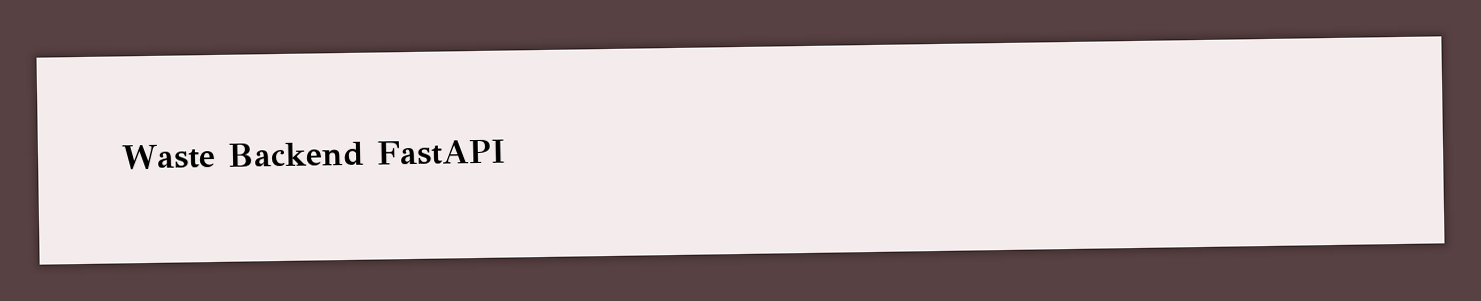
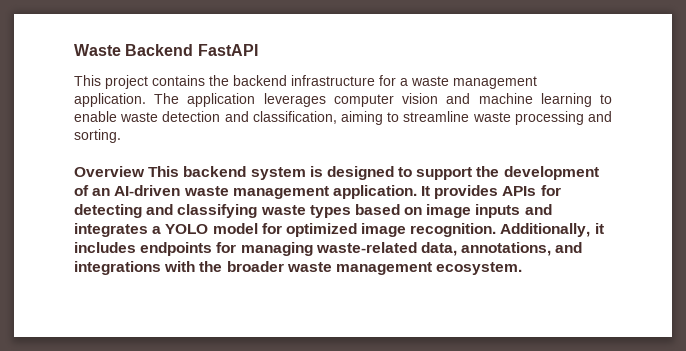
+ This project contains the backend infrastructure for a waste management application. The application leverages computer vision and machine learning to enable waste detection and classification, aiming to streamline waste processing and sorting.
+ Overview This backend system is designed to support the development of an AI-driven waste management application. It provides APIs for detecting and classifying waste types based on image inputs and integrates a YOLO model for optimized image recognition. Additionally, it includes endpoints for managing waste-related data, annotations, and integrations with the broader waste management ecosystem.

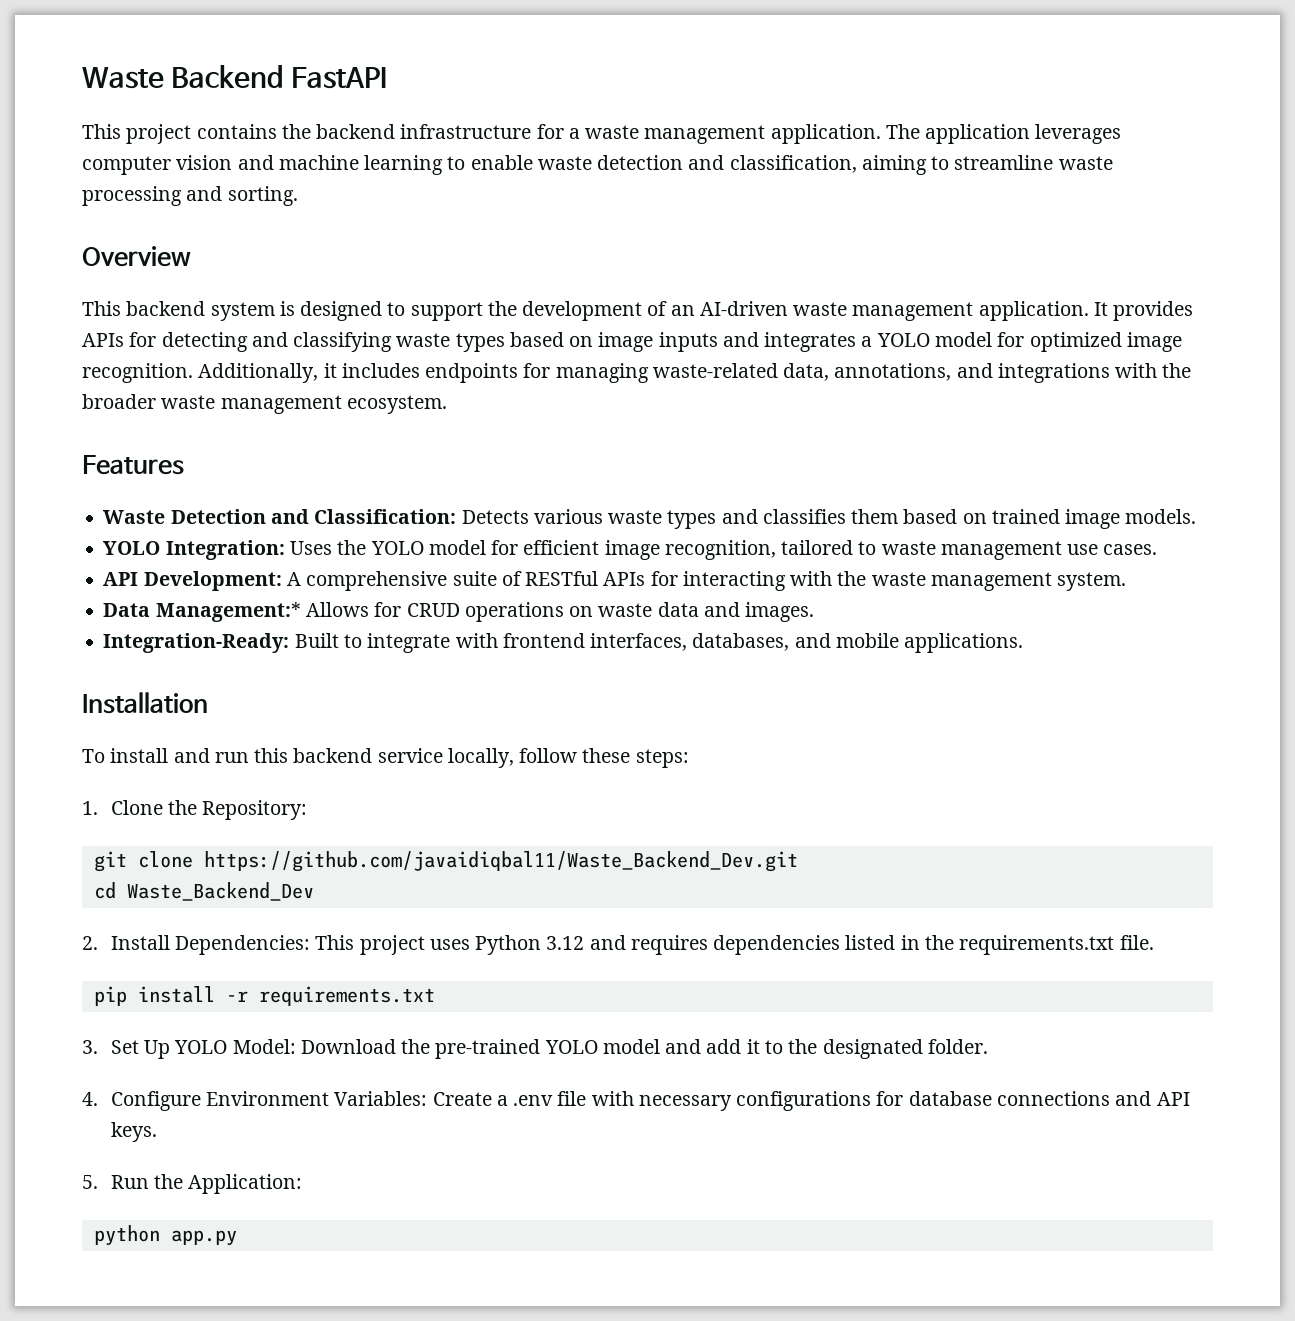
- Overview This backend system is designed to support the development of an AI-driven waste management application.
+ Overview
+ This backend system is designed to support the development of an AI-driven waste management application.
+ Features
+ Waste Detection and Classification: Detects various waste types and classifies them based on trained image models.
+ YOLO Integration: Uses the YOLO model for efficient image recognition, tailored to waste management use cases.
+ API Development: A comprehensive suite of RESTful APIs for interacting with the waste management system.
+ Data Management:* Allows for CRUD operations on waste data and images.
+ Integration-Ready: Built to integrate with frontend interfaces, databases, and mobile applications.
+ Installation
+ To install and run this backend service locally, follow these steps:
+ 1. Clone the Repository:
+ git clone https://github.com/javaidiqbal11/Waste_Backend_Dev.git
+ cd Waste_Backend_Dev
+ 2. Install Dependencies: This project uses Python 3.12 and requires dependencies listed in the requirements.txt file.
+ pip install -r requirements.txt
+ 3. Set Up YOLO Model: Download the pre-trained YOLO model and add it to the designated folder.
+ 4. Configure Environment Variables: Create a .env file with necessary configurations for database connections and API keys.
+ 5. Run the Application:
+ python app.py

